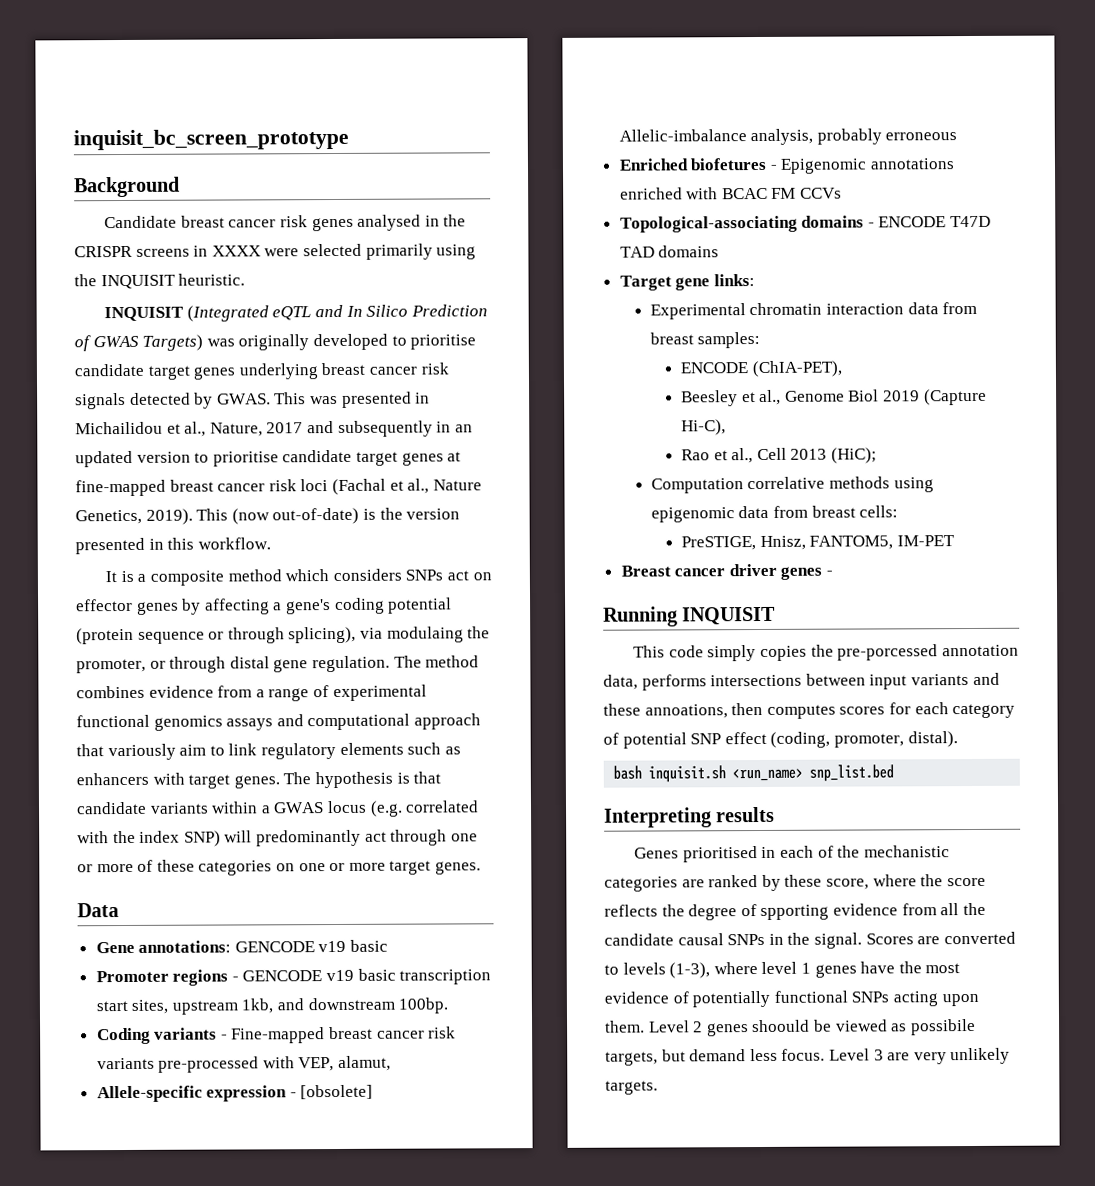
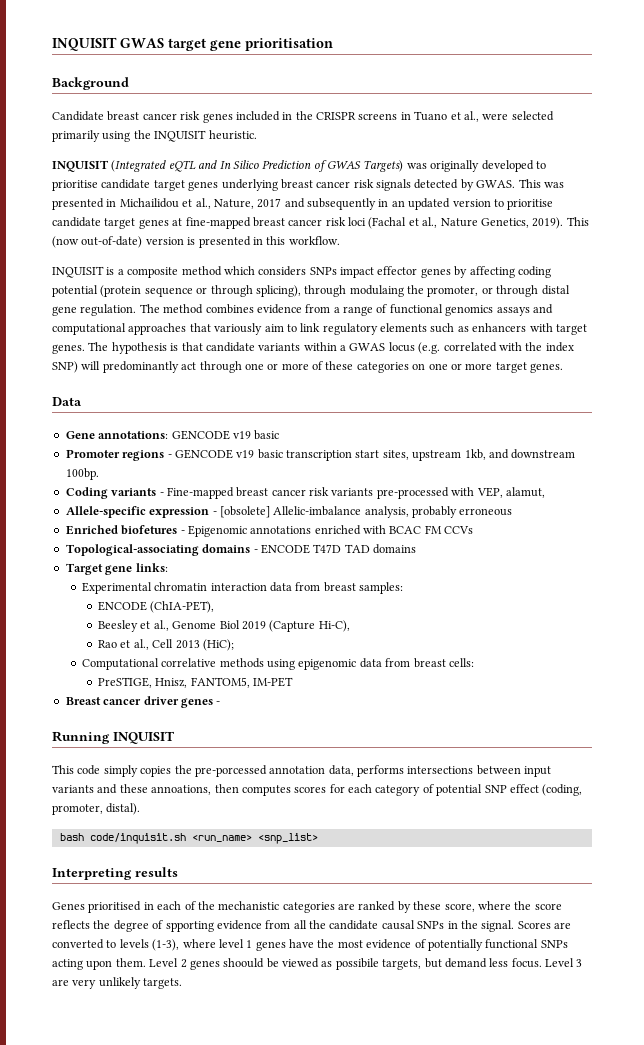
- inquisit_bc_screen_prototype
+ INQUISIT GWAS target gene prioritisation
- Candidate breast cancer risk genes analysed in the CRISPR screens in XXXX were selected primarily using the INQUISIT heuristic.
+ Candidate breast cancer risk genes included in the CRISPR screens in Tuano et al., were selected primarily using the INQUISIT heuristic.
- This (now out-of-date) is the version presented in this workflow.
+ This (now out-of-date) version is presented in this workflow.
- It is a composite method which considers SNPs act on effector genes by affecting a gene's coding potential (protein sequence or through splicing), via modulaing the promoter, or through distal gene regulation.
+ INQUISIT is a composite method which considers SNPs impact effector genes by affecting coding potential (protein sequence or through splicing), through modulaing the promoter, or through distal gene regulation.
- The method combines evidence from a range of experimental functional genomics assays and computational approach that variously aim to link regulatory elements such as enhancers with target genes.
+ The method combines evidence from a range of functional genomics assays and computational approaches that variously aim to link regulatory elements such as enhancers with target genes.
- Computation correlative methods using epigenomic data from breast cells:
+ Computational correlative methods using epigenomic data from breast cells:
- bash inquisit.sh <run_name> snp_list.bed
+ bash code/inquisit.sh <run_name> <snp_list>

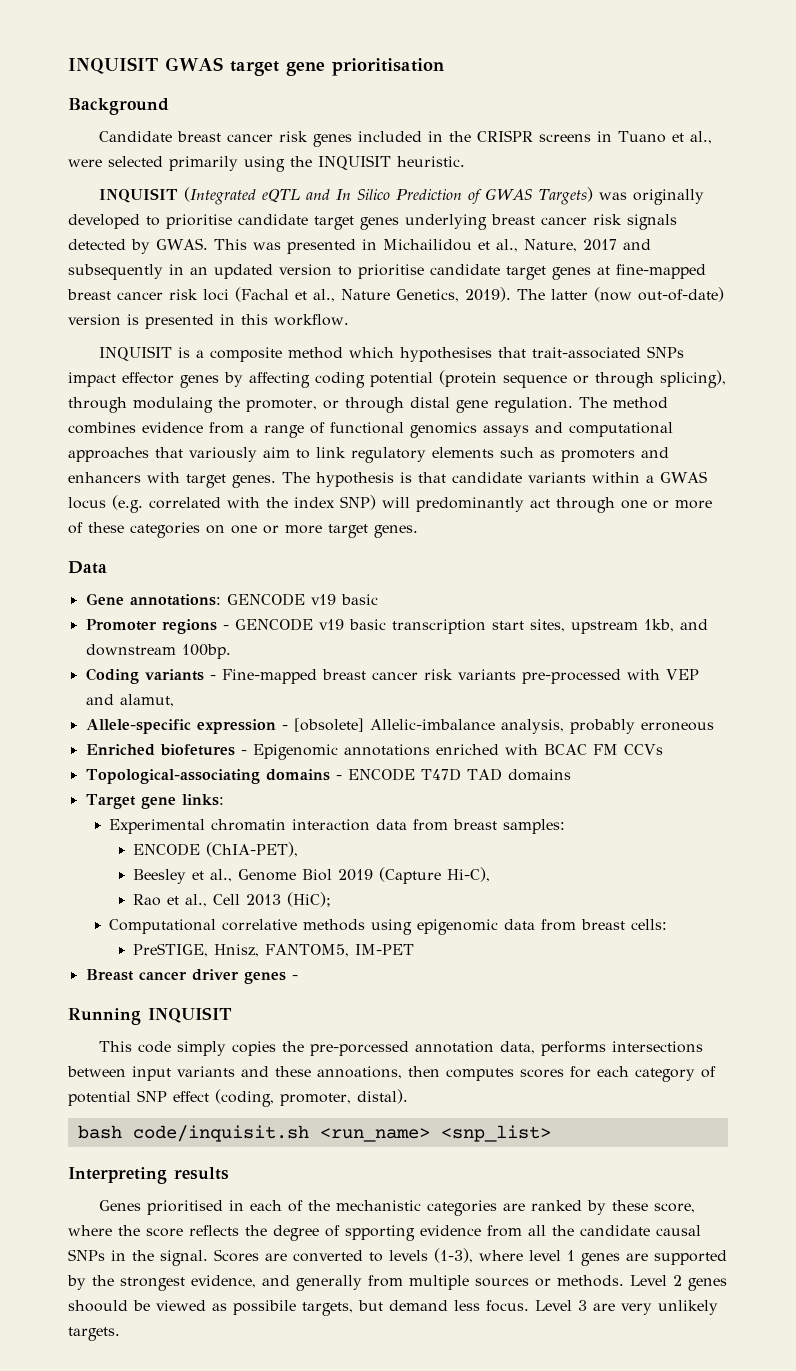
- This (now out-of-date) version is presented in this workflow.
+ The latter (now out-of-date) version is presented in this workflow.
- INQUISIT is a composite method which considers SNPs impact effector genes by affecting coding potential (protein sequence or through splicing), through modulaing the promoter, or through distal gene regulation.
+ INQUISIT is a composite method which hypothesises that trait-associated SNPs impact effector genes by affecting coding potential (protein sequence or through splicing), through modulaing the promoter, or through distal gene regulation.
- The method combines evidence from a range of functional genomics assays and computational approaches that variously aim to link regulatory elements such as enhancers with target genes.
+ The method combines evidence from a range of functional genomics assays and computational approaches that variously aim to link regulatory elements such as promoters and enhancers with target genes.
- Coding variants - Fine-mapped breast cancer risk variants pre-processed with VEP, alamut,
+ Coding variants - Fine-mapped breast cancer risk variants pre-processed with VEP and alamut,
- Scores are converted to levels (1-3), where level 1 genes have the most evidence of potentially functional SNPs acting upon them.
+ Scores are converted to levels (1-3), where level 1 genes are supported by the strongest evidence, and generally from multiple sources or methods.

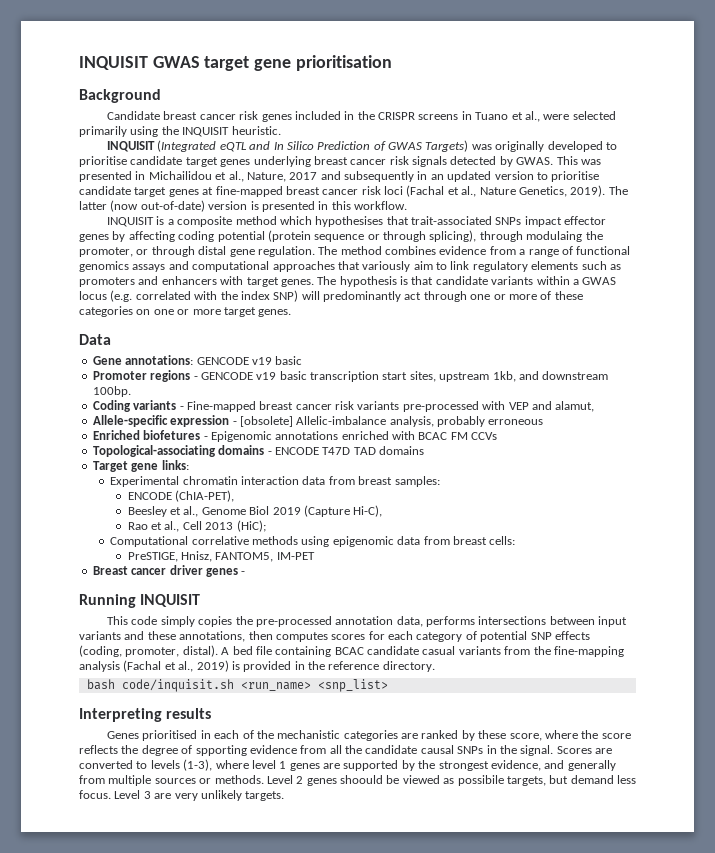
- This code simply copies the pre-porcessed annotation data, performs intersections between input variants and these annoations, then computes scores for each category of potential SNP effect (coding, promoter, distal).
+ This code simply copies the pre-processed annotation data, performs intersections between input variants and these annotations, then computes scores for each category of potential SNP effects (coding, promoter, distal). A bed file containing BCAC candidate casual variants from the fine-mapping analysis (Fachal et al., 2019) is provided in the reference directory.

